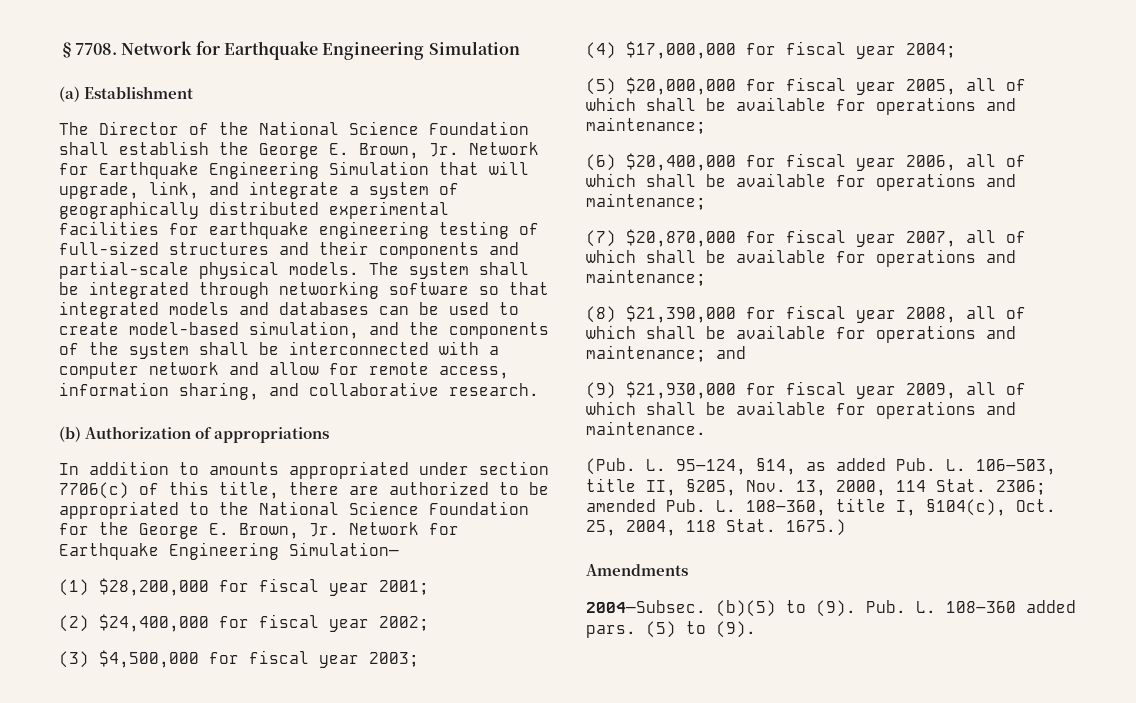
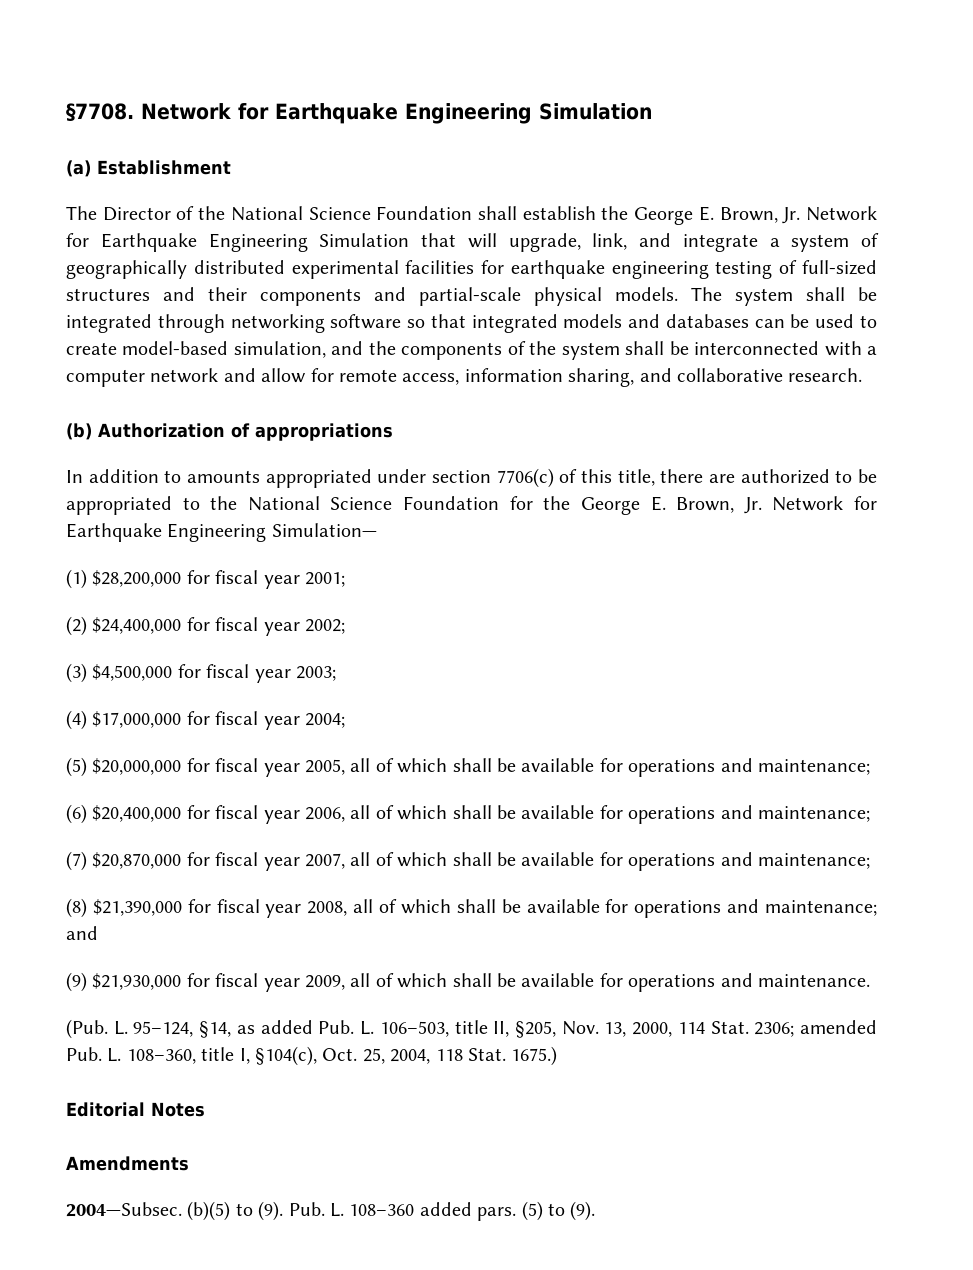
+ Editorial Notes

